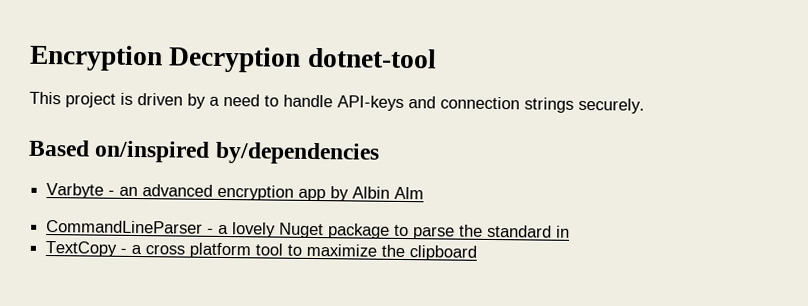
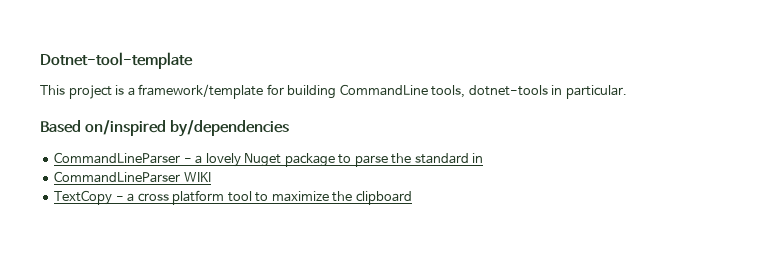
- Encryption Decryption dotnet-tool
+ Dotnet-tool-template
- This project is driven by a need to handle API-keys and connection strings securely.
+ This project is a framework/template for building CommandLine tools, dotnet-tools in particular.
  Based on/inspired by/dependencies
- Varbyte - an advanced encryption app by Albin Alm
+ CommandLineParser WIKI

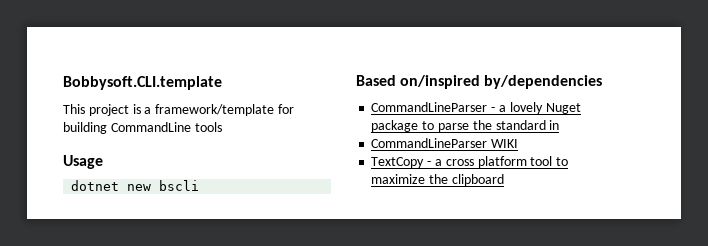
- Dotnet-tool-template
+ Bobbysoft.CLI.template
- This project is a framework/template for building CommandLine tools, dotnet-tools in particular.
+ This project is a framework/template for building CommandLine tools
+ Usage
+ dotnet new bscli

